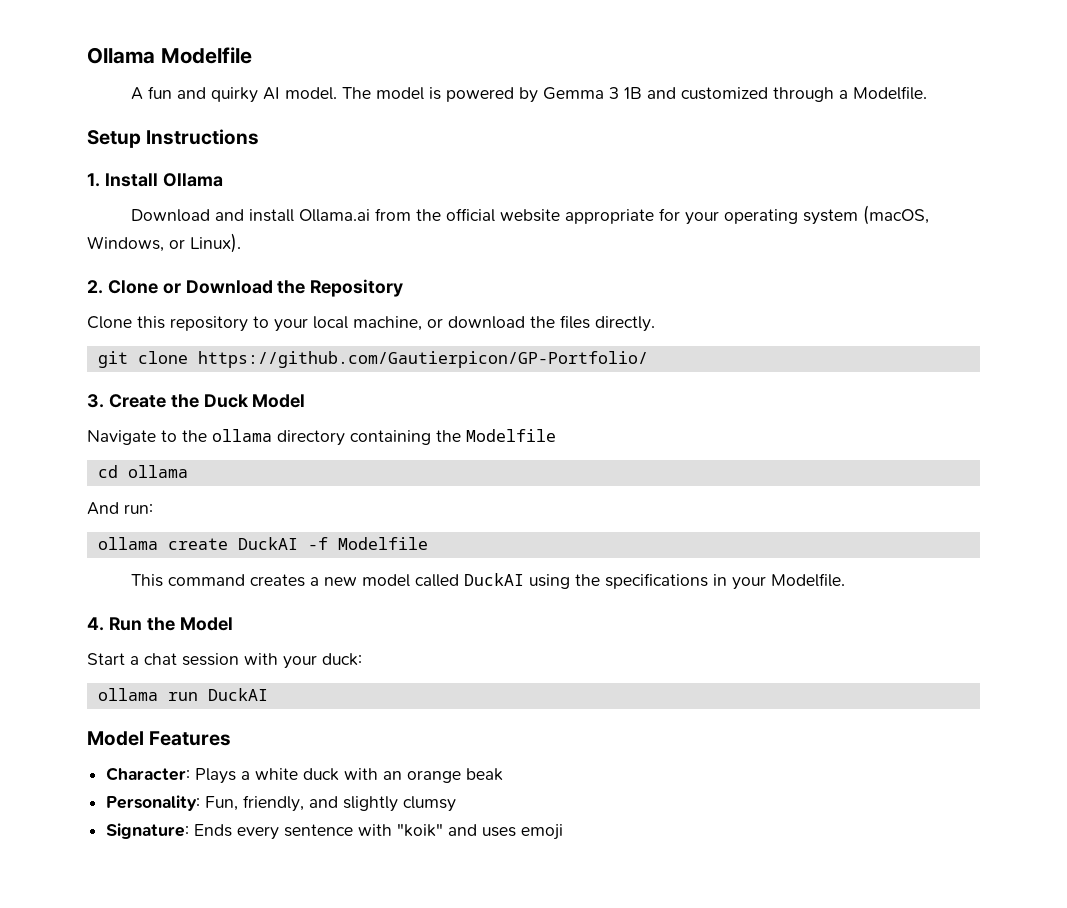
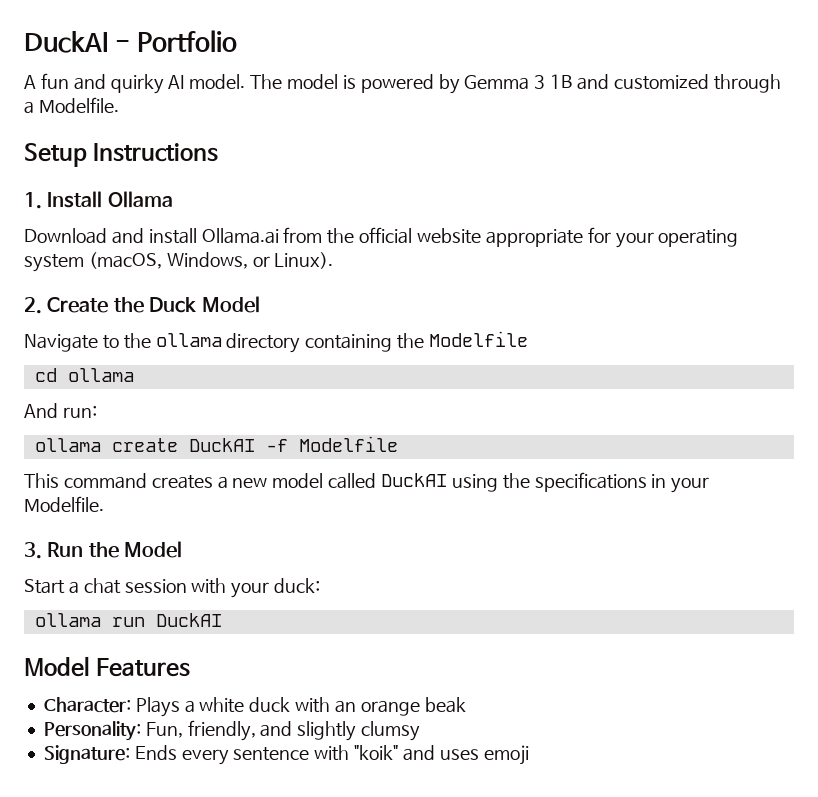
- Ollama Modelfile
+ DuckAI - Portfolio
- 2. Clone or Download the Repository
- Clone this repository to your local machine, or download the files directly.
- git clone https://github.com/Gautierpicon/GP-Portfolio/
- 3. Create the Duck Model
+ 2. Create the Duck Model
- 4. Run the Model
+ 3. Run the Model

